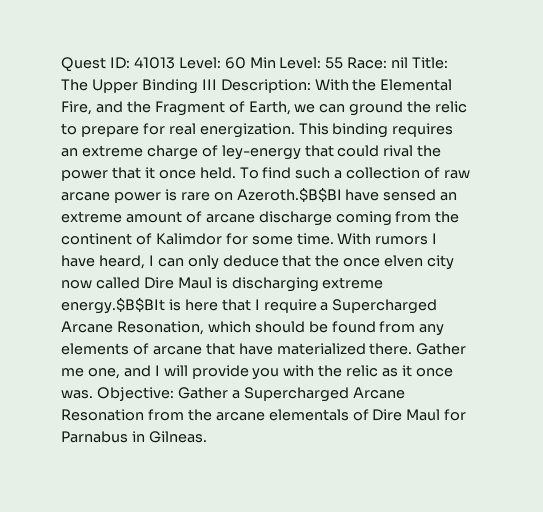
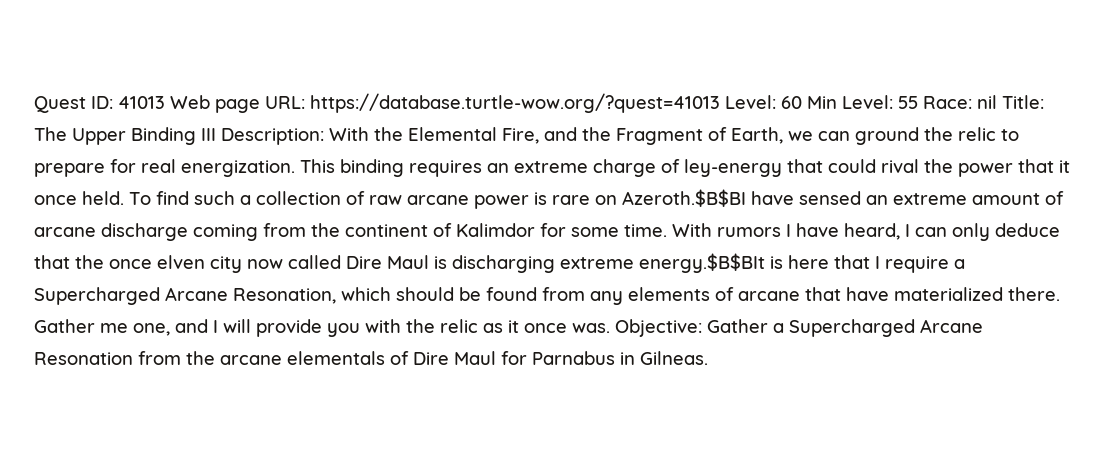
- Quest ID: 41013 Level: 60 Min Level: 55 Race: nil Title: The Upper Binding III Description: With the Elemental Fire, and the Fragment of Earth, we can ground the relic to prepare for real energization.
+ Quest ID: 41013 Web page URL: https://database.turtle-wow.org/?quest=41013 Level: 60 Min Level: 55 Race: nil Title: The Upper Binding III Description: With the Elemental Fire, and the Fragment of Earth, we can ground the relic to prepare for real energization.

